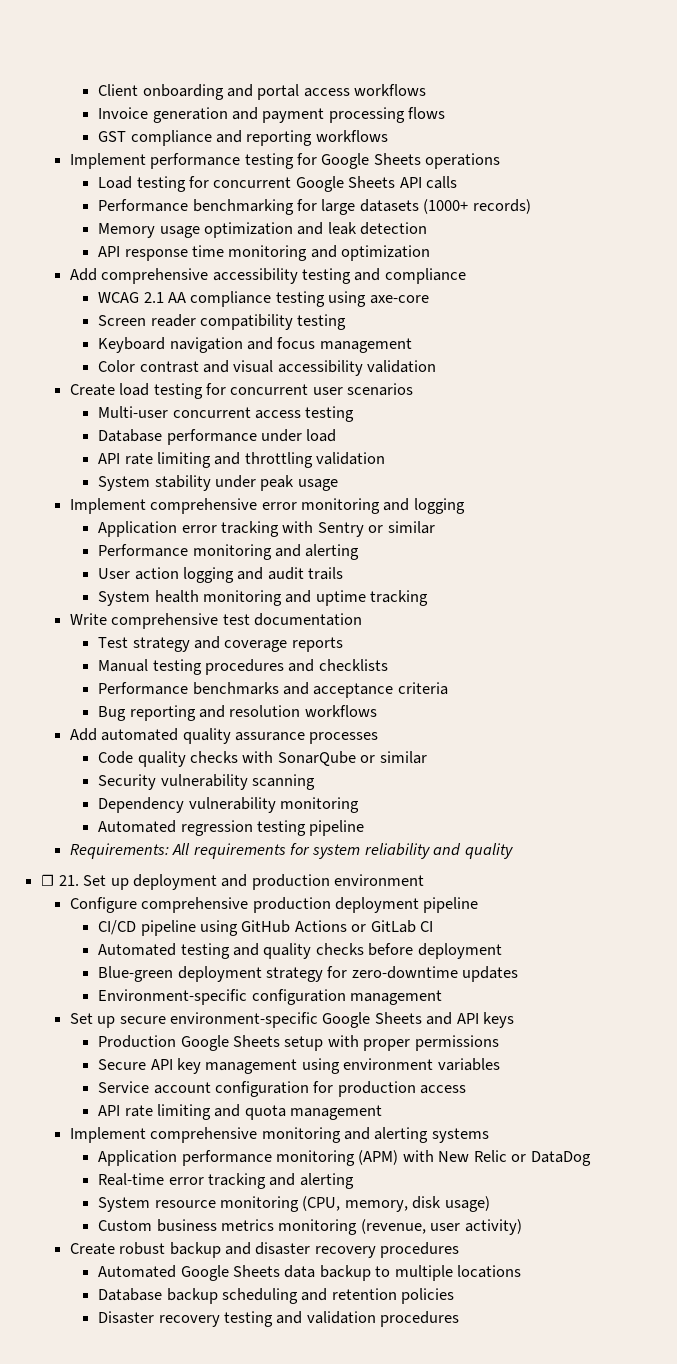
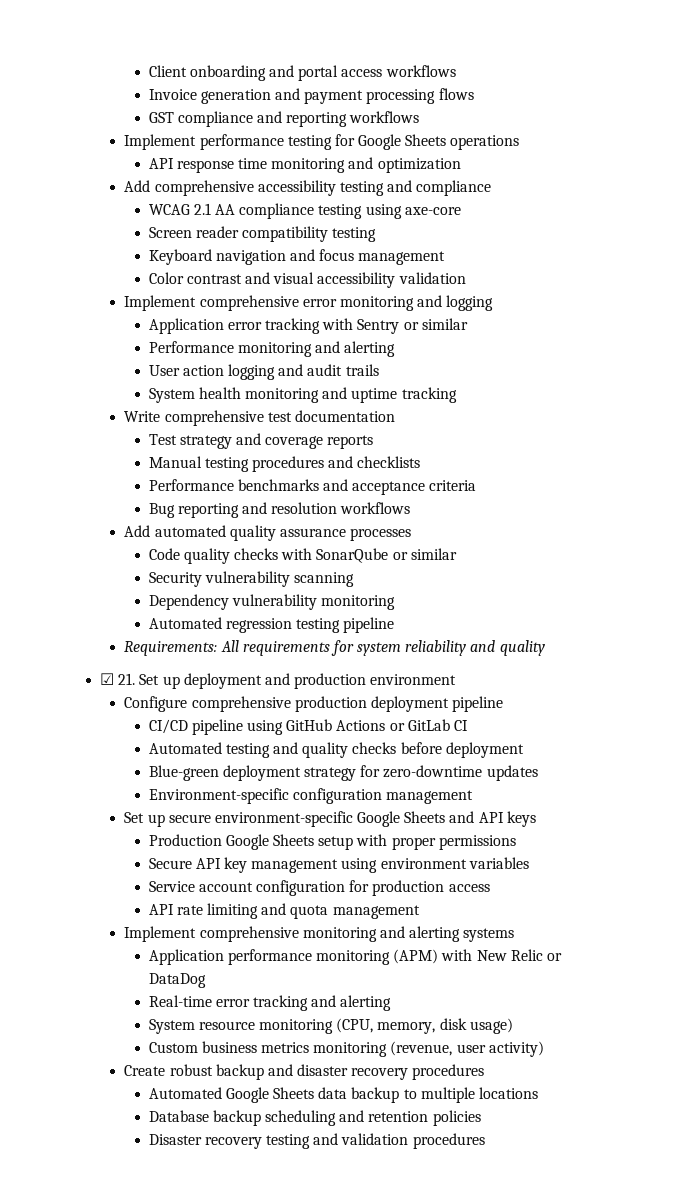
- Load testing for concurrent Google Sheets API calls
- Performance benchmarking for large datasets (1000+ records)
- Memory usage optimization and leak detection
- Create load testing for concurrent user scenarios
- Multi-user concurrent access testing
- Database performance under load
- API rate limiting and throttling validation
- System stability under peak usage
- ☐ 21. Set up deployment and production environment
+ ☑ 21. Set up deployment and production environment

